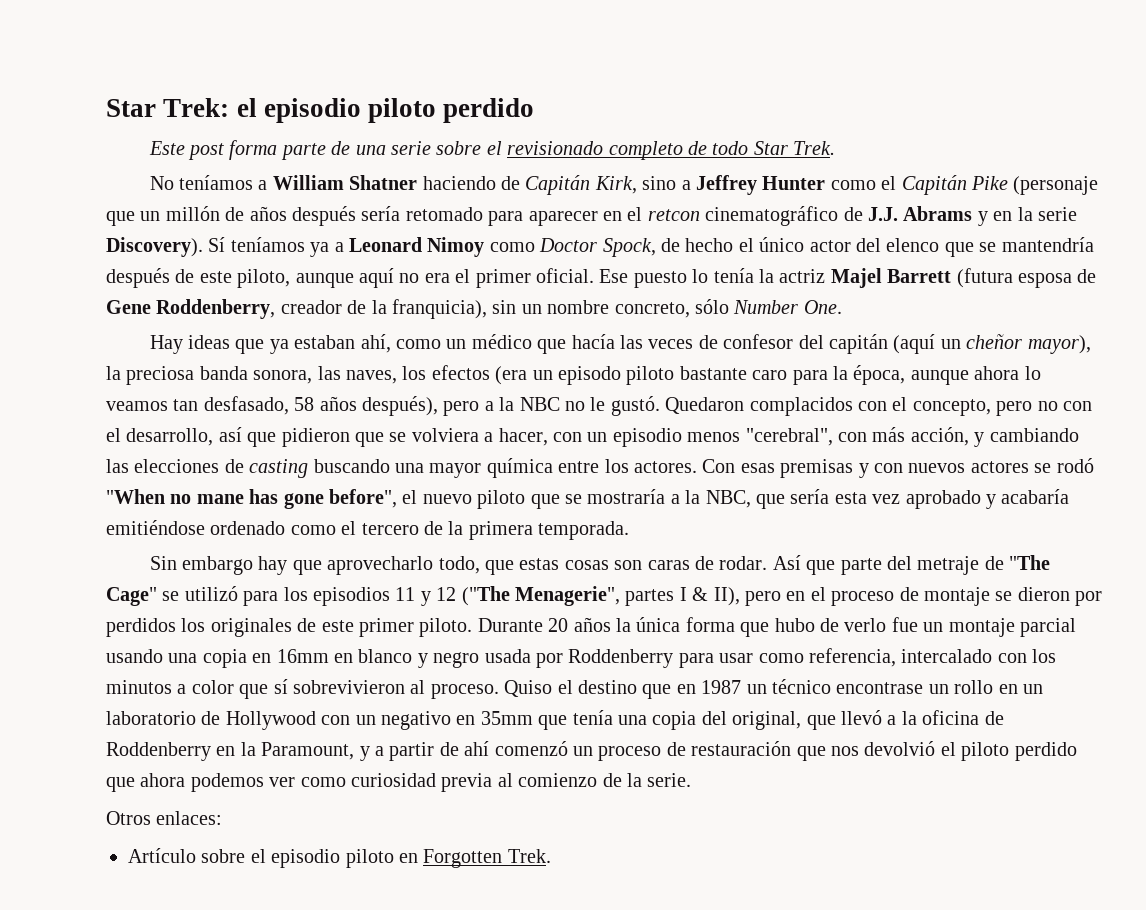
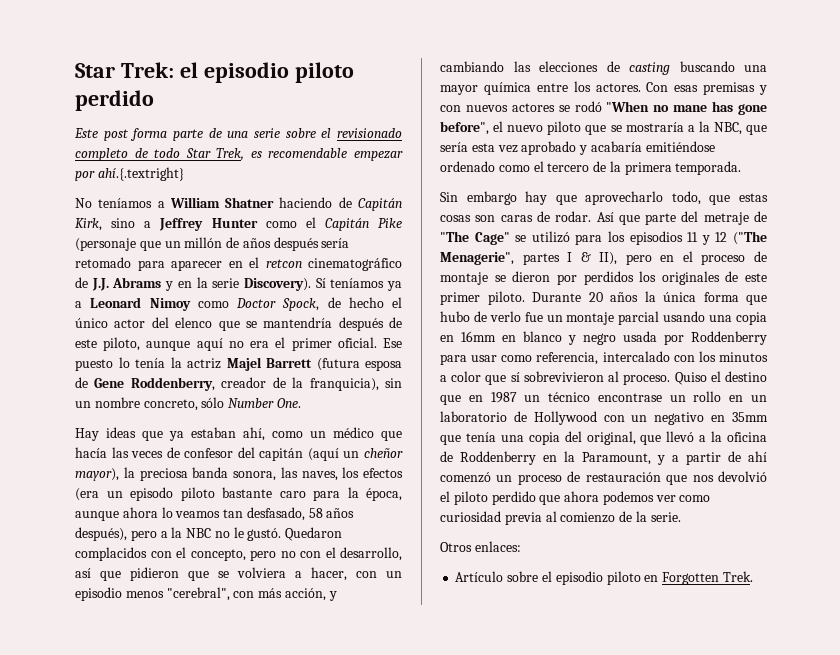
- Este post forma parte de una serie sobre el revisionado completo de todo Star Trek.
+ Este post forma parte de una serie sobre el revisionado completo de todo Star Trek, es recomendable empezar por ahí.{.textright}

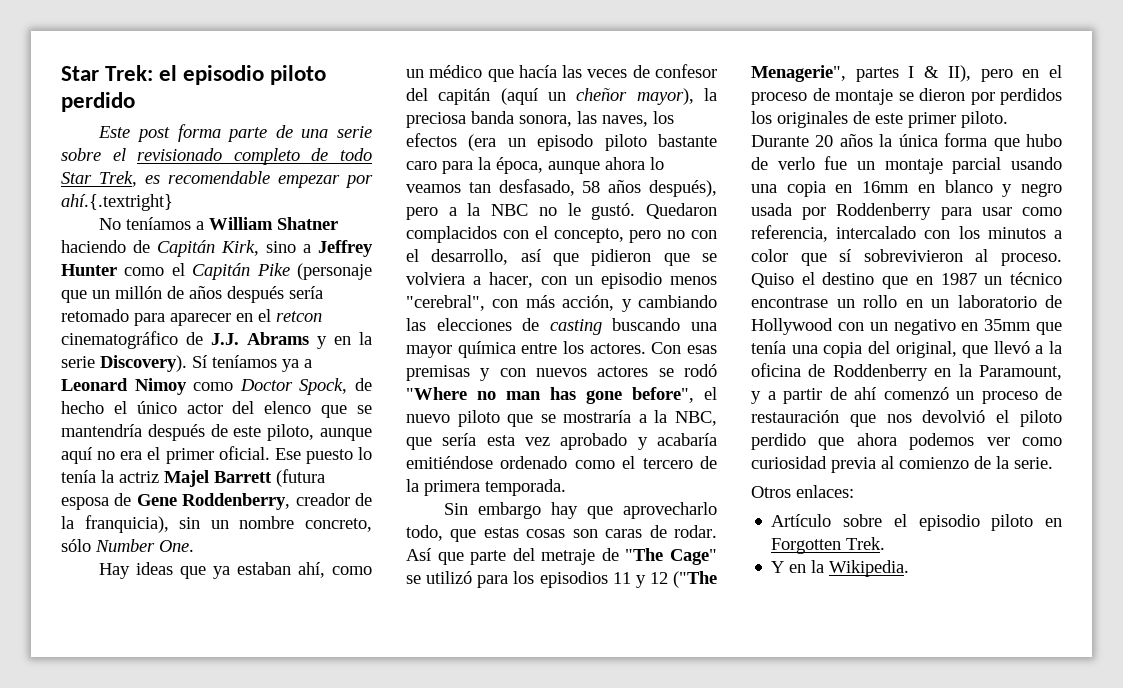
- Con esas premisas y con nuevos actores se rodó "When no mane has gone before", el nuevo piloto que se mostraría a la NBC, que sería esta vez aprobado y acabaría emitiéndose ordenado como el tercero de la primera temporada.
+ Con esas premisas y con nuevos actores se rodó "Where no man has gone before", el nuevo piloto que se mostraría a la NBC, que sería esta vez aprobado y acabaría emitiéndose ordenado como el tercero de la primera temporada.
+ Y en la Wikipedia.

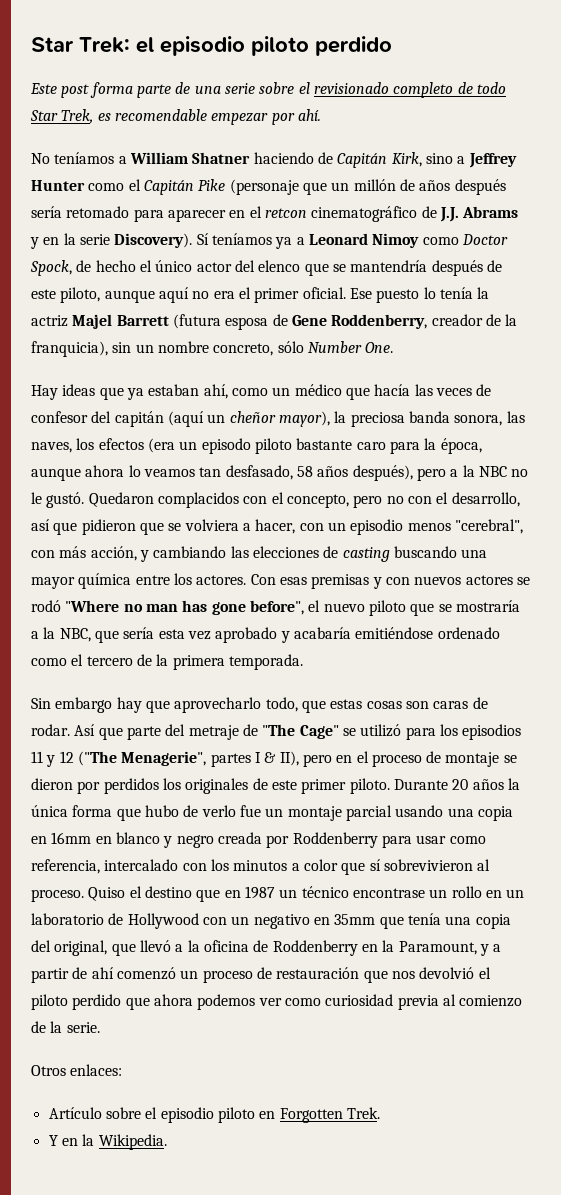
- Este post forma parte de una serie sobre el revisionado completo de todo Star Trek, es recomendable empezar por ahí.{.textright}
+ Este post forma parte de una serie sobre el revisionado completo de todo Star Trek, es recomendable empezar por ahí.
- Durante 20 años la única forma que hubo de verlo fue un montaje parcial usando una copia en 16mm en blanco y negro usada por Roddenberry para usar como referencia, intercalado con los minutos a color que sí sobrevivieron al proceso.
+ Durante 20 años la única forma que hubo de verlo fue un montaje parcial usando una copia en 16mm en blanco y negro creada por Roddenberry para usar como referencia, intercalado con los minutos a color que sí sobrevivieron al proceso.

